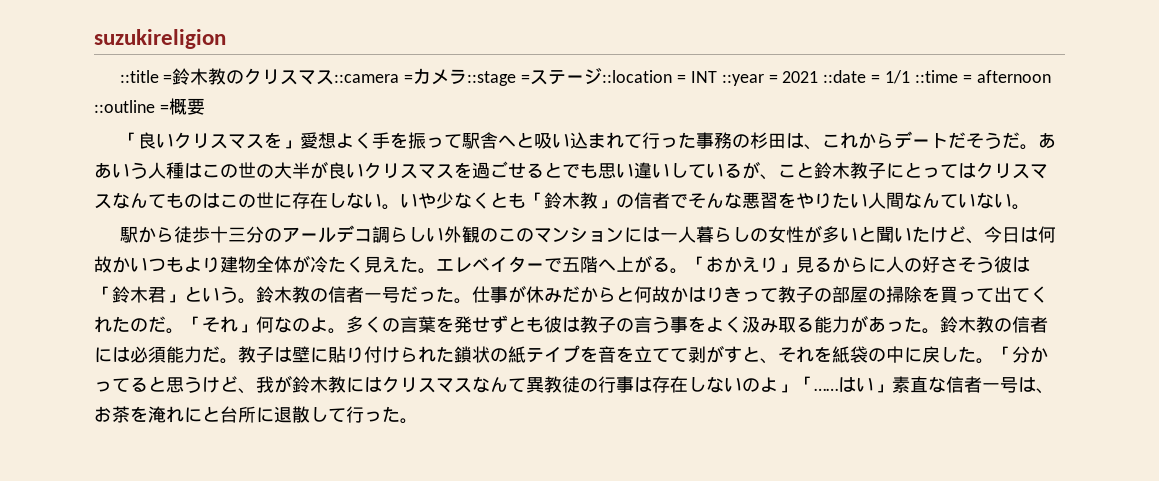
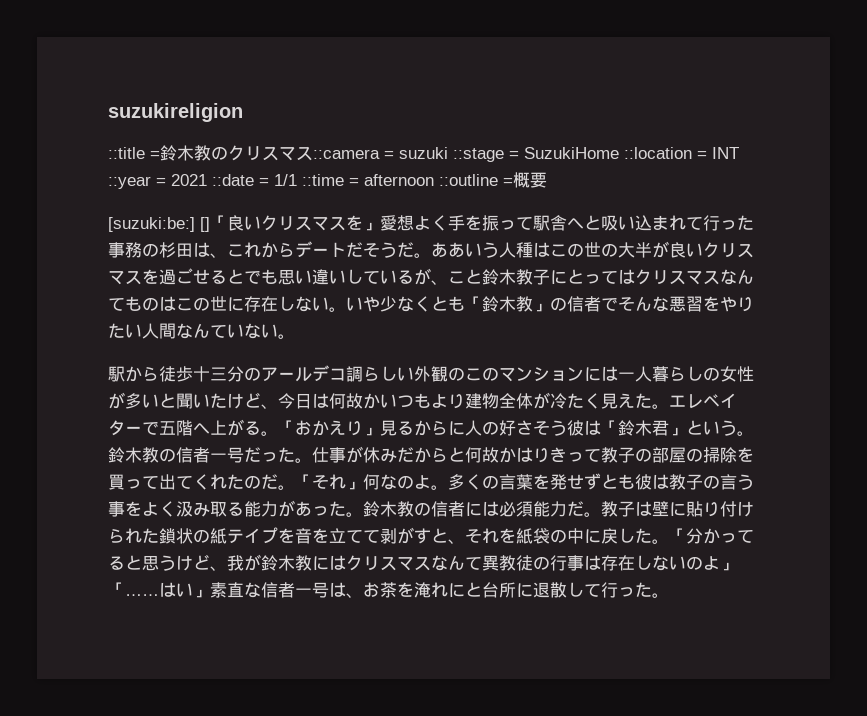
- ::title =鈴木教のクリスマス::camera =カメラ::stage =ステージ::location = INT ::year = 2021 ::date = 1/1 ::time = afternoon ::outline =概要
+ ::title =鈴木教のクリスマス::camera = suzuki ::stage = SuzukiHome ::location = INT ::year = 2021 ::date = 1/1 ::time = afternoon ::outline =概要
- 「良いクリスマスを」愛想よく手を振って駅舎へと吸い込まれて行った事務の杉田は、これからデートだそうだ。
+ [suzuki:be:] []「良いクリスマスを」愛想よく手を振って駅舎へと吸い込まれて行った事務の杉田は、これからデートだそうだ。

